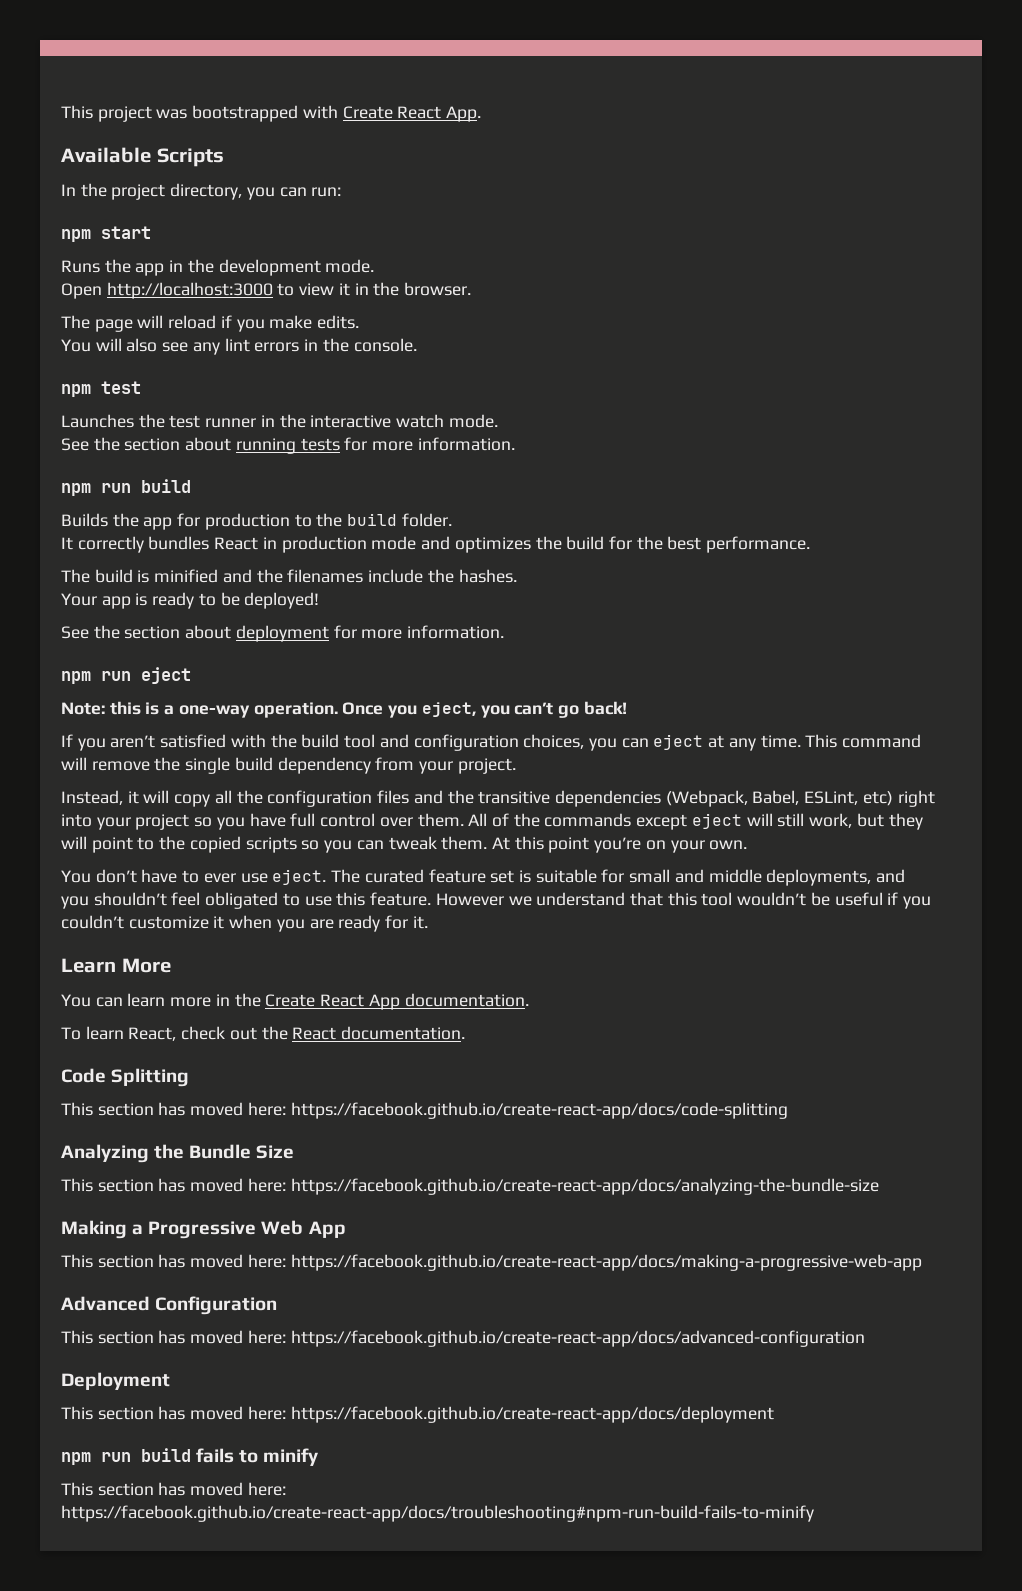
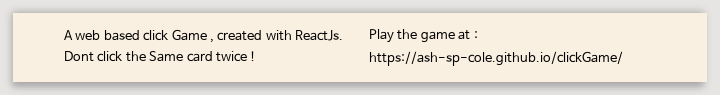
- This project was bootstrapped with Create React App.
- Available Scripts
- In the project directory, you can run:
- npm start
- Runs the app in the development mode.
- Open http://localhost:3000 to view it in the browser.
- The page will reload if you make edits.
- You will also see any lint errors in the console.
- npm test
- Launches the test runner in the interactive watch mode.
- See the section about running tests for more information.
- npm run build
- Builds the app for production to the build folder.
- It correctly bundles React in production mode and optimizes the build for the best performance.
- The build is minified and the filenames include the hashes.
- Your app is ready to be deployed!
- See the section about deployment for more information.
- npm run eject
- Note: this is a one-way operation. Once you eject, you can’t go back!
- If you aren’t satisfied with the build tool and configuration choices, you can eject at any time. This command will remove the single build dependency from your project.
- Instead, it will copy all the configuration files and the transitive dependencies (Webpack, Babel, ESLint, etc) right into your project so you have full control over them. All of the commands except eject will still work, but they will point to the copied scripts so you can tweak them. At this point you’re on your own.
- You don’t have to ever use eject. The curated feature set is suitable for small and middle deployments, and you shouldn’t feel obligated to use this feature. However we understand that this tool wouldn’t be useful if you couldn’t customize it when you are ready for it.
- Learn More
- You can learn more in the Create React App documentation.
- To learn React, check out the React documentation.
- Code Splitting
- This section has moved here: https://facebook.github.io/create-react-app/docs/code-splitting
- Analyzing the Bundle Size
- This section has moved here: https://facebook.github.io/create-react-app/docs/analyzing-the-bundle-size
- Making a Progressive Web App
- This section has moved here: https://facebook.github.io/create-react-app/docs/making-a-progressive-web-app
- Advanced Configuration
- This section has moved here: https://facebook.github.io/create-react-app/docs/advanced-configuration
- Deployment
- This section has moved here: https://facebook.github.io/create-react-app/docs/deployment
- npm run build fails to minify
- This section has moved here: https://facebook.github.io/create-react-app/docs/troubleshooting#npm-run-build-fails-to-minify
+ A web based click Game , created with ReactJs.
+ Dont click the Same card twice !
+ Play the game at :
+ https://ash-sp-cole.github.io/clickGame/

